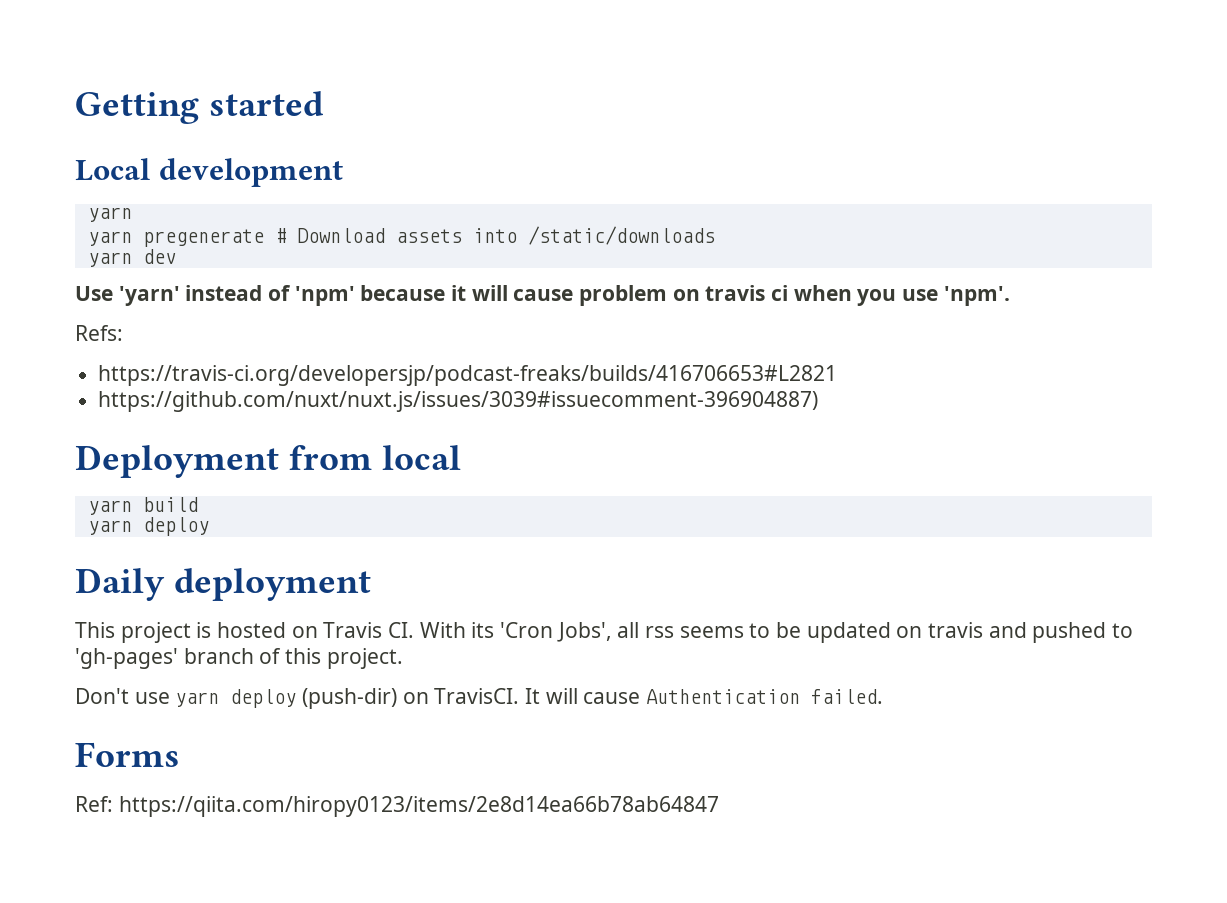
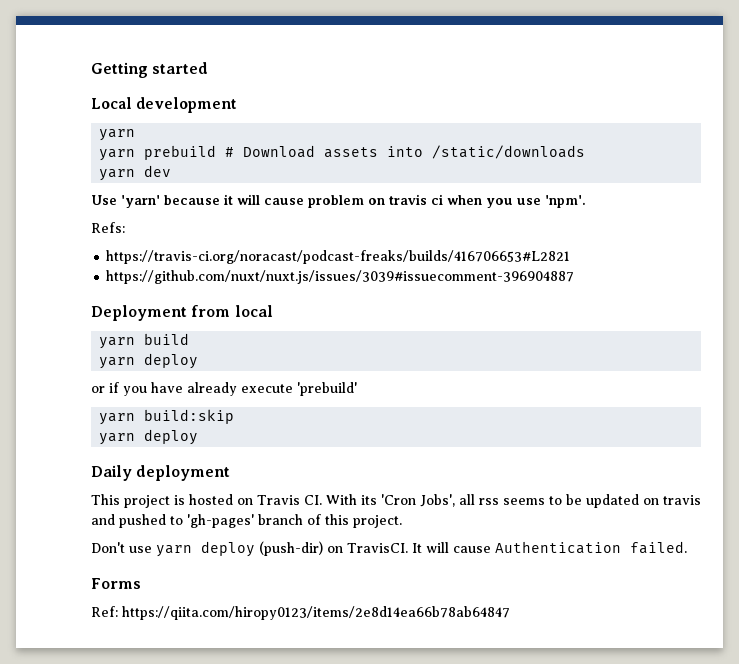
- yarn pregenerate # Download assets into /static/downloads
+ yarn prebuild # Download assets into /static/downloads
- Use 'yarn' instead of 'npm' because it will cause problem on travis ci when you use 'npm'.
+ Use 'yarn' because it will cause problem on travis ci when you use 'npm'.
- https://travis-ci.org/developersjp/podcast-freaks/builds/416706653#L2821
- https://github.com/nuxt/nuxt.js/issues/3039#issuecomment-396904887)
+ https://travis-ci.org/noracast/podcast-freaks/builds/416706653#L2821
+ https://github.com/nuxt/nuxt.js/issues/3039#issuecomment-396904887
+ or if you have already execute 'prebuild'
+ yarn build:skip
+ yarn deploy

